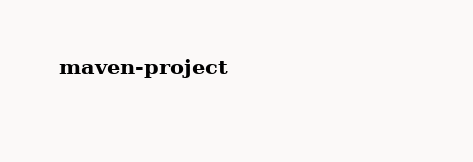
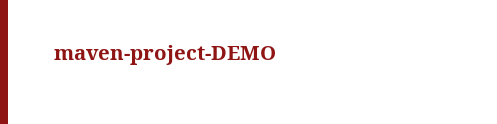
- maven-project
+ maven-project-DEMO

